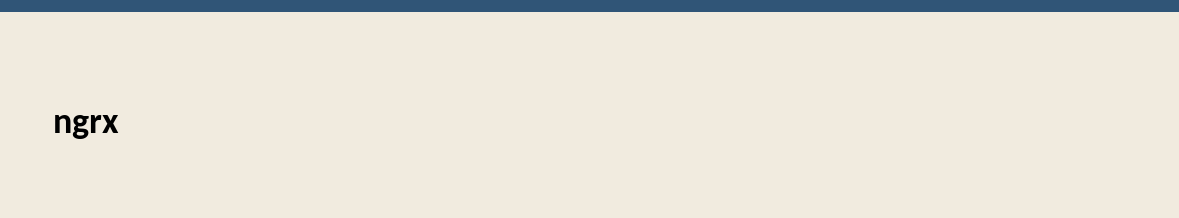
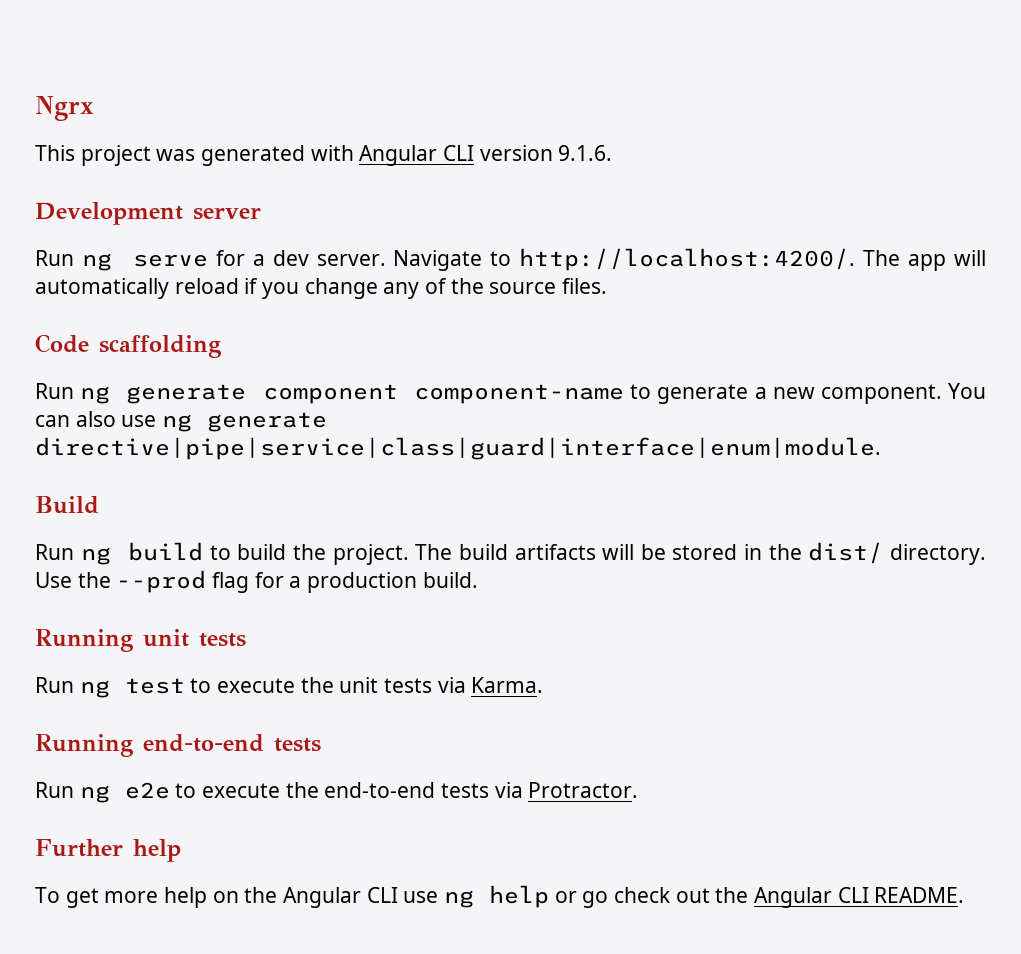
- ngrx
+ Ngrx
+ This project was generated with Angular CLI version 9.1.6.
+ Development server
+ Run ng serve for a dev server. Navigate to http://localhost:4200/. The app will automatically reload if you change any of the source files.
+ Code scaffolding
+ Run ng generate component component-name to generate a new component. You can also use ng generate directive|pipe|service|class|guard|interface|enum|module.
+ Build
+ Run ng build to build the project. The build artifacts will be stored in the dist/ directory. Use the --prod flag for a production build.
+ Running unit tests
+ Run ng test to execute the unit tests via Karma.
+ Running end-to-end tests
+ Run ng e2e to execute the end-to-end tests via Protractor.
+ Further help
+ To get more help on the Angular CLI use ng help or go check out the Angular CLI README.

